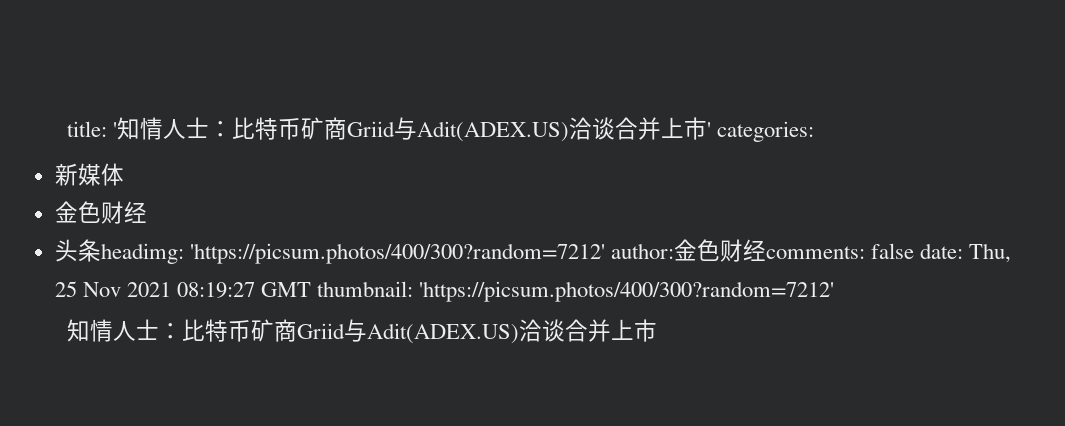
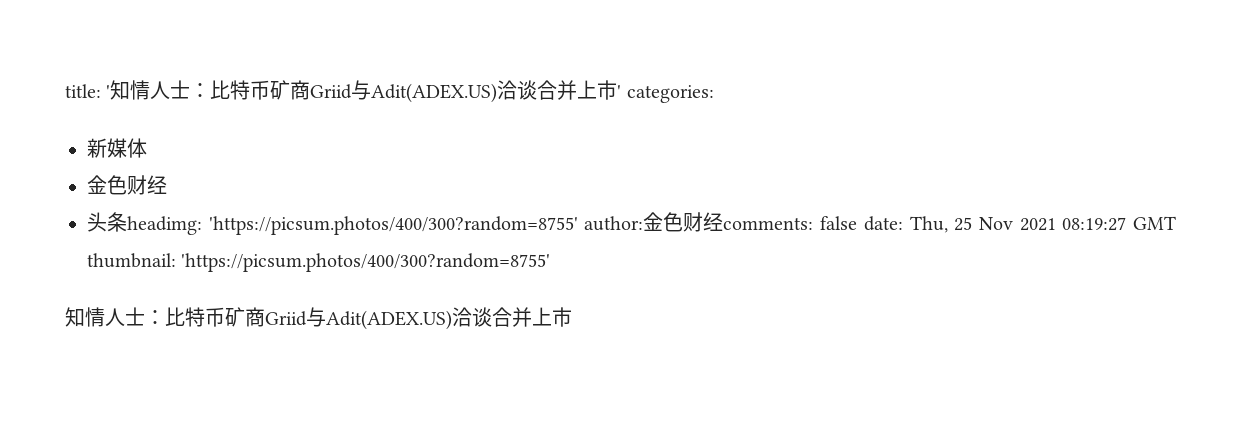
- 头条headimg: 'https://picsum.photos/400/300?random=7212' author:金色财经comments: false date: Thu, 25 Nov 2021 08:19:27 GMT thumbnail: 'https://picsum.photos/400/300?random=7212'
+ 头条headimg: 'https://picsum.photos/400/300?random=8755' author:金色财经comments: false date: Thu, 25 Nov 2021 08:19:27 GMT thumbnail: 'https://picsum.photos/400/300?random=8755'

